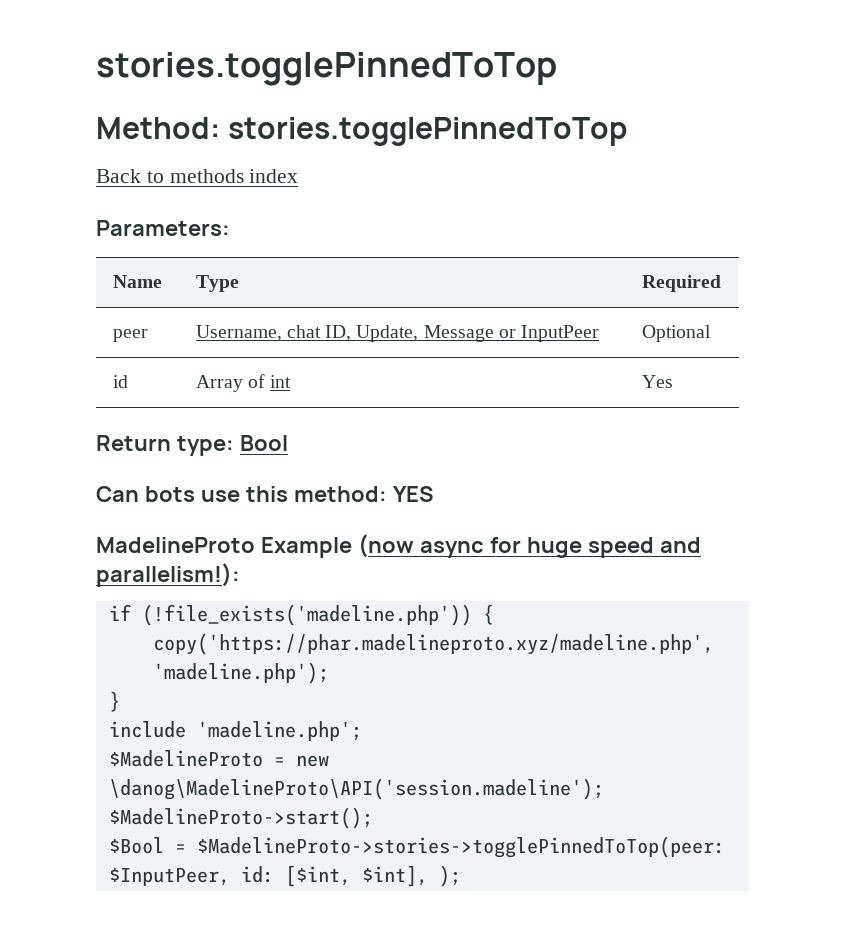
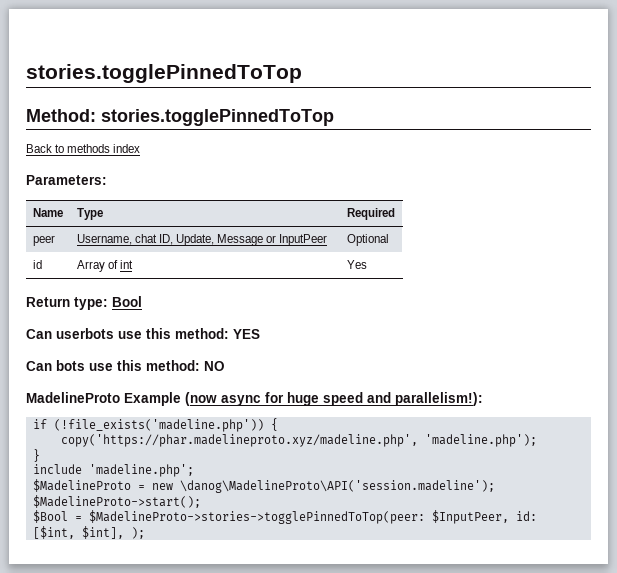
+ Can userbots use this method: YES
- Can bots use this method: YES
+ Can bots use this method: NO

